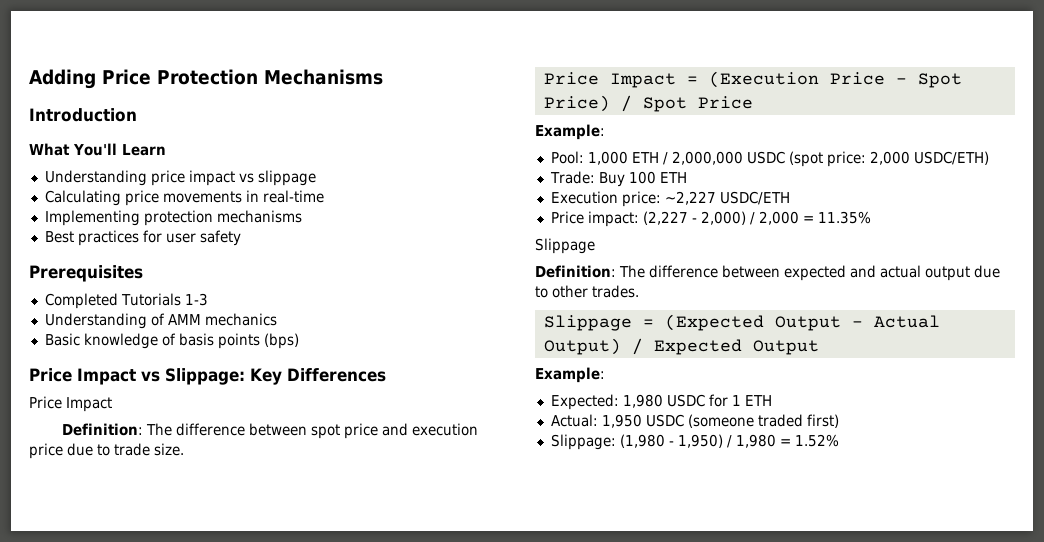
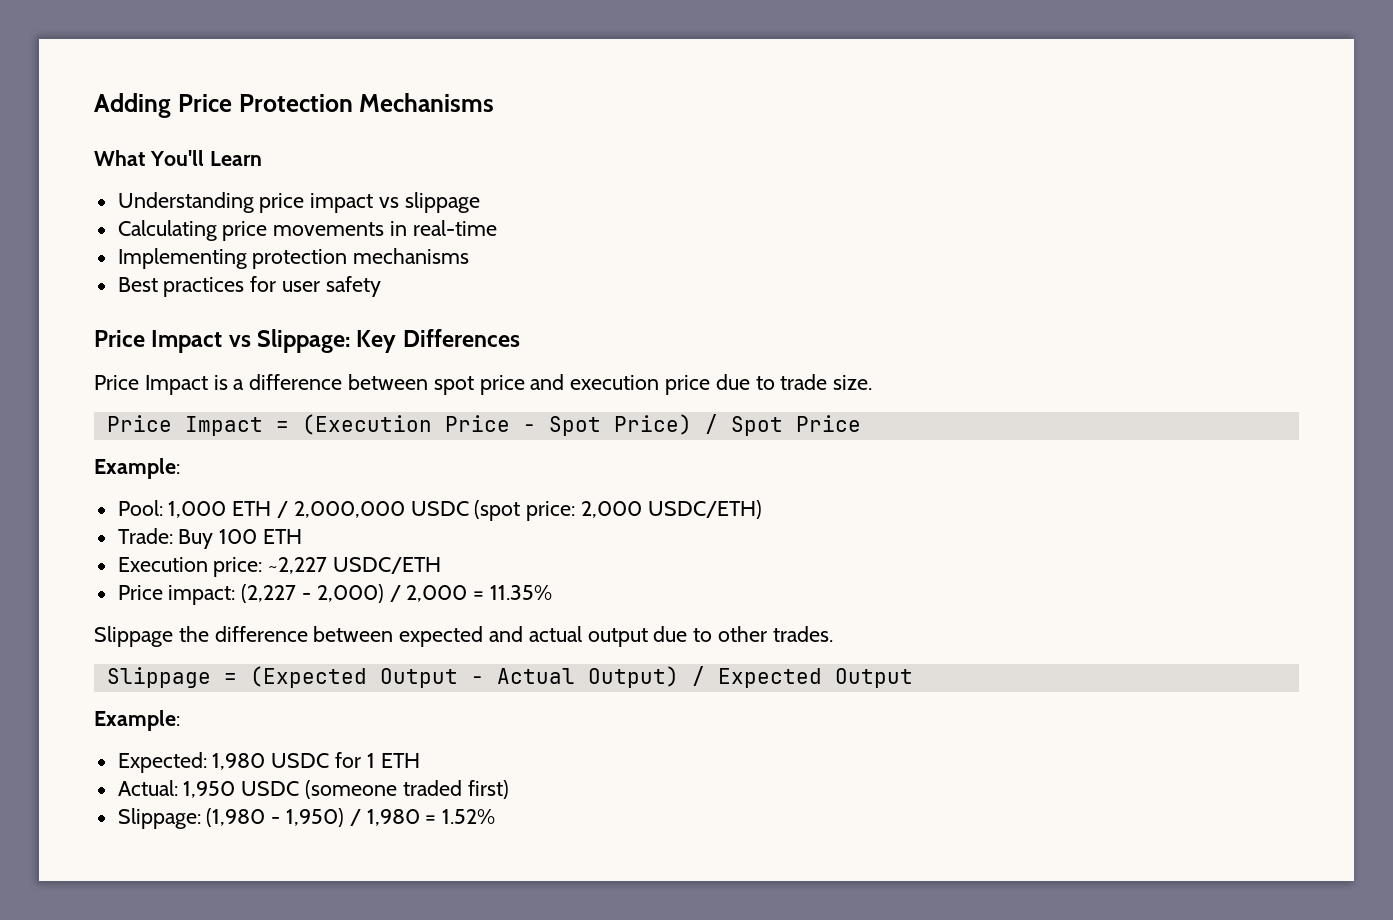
- Introduction
- Prerequisites
- Completed Tutorials 1-3
- Understanding of AMM mechanics
- Basic knowledge of basis points (bps)
  Price Impact vs Slippage: Key Differences
- Price Impact
- Definition: The difference between spot price and execution price due to trade size.
+ Price Impact is a difference between spot price and execution price due to trade size.
  Price impact: (2,227 - 2,000) / 2,000 = 11.35%
- Slippage
- Definition: The difference between expected and actual output due to other trades.
+ Slippage the difference between expected and actual output due to other trades.

